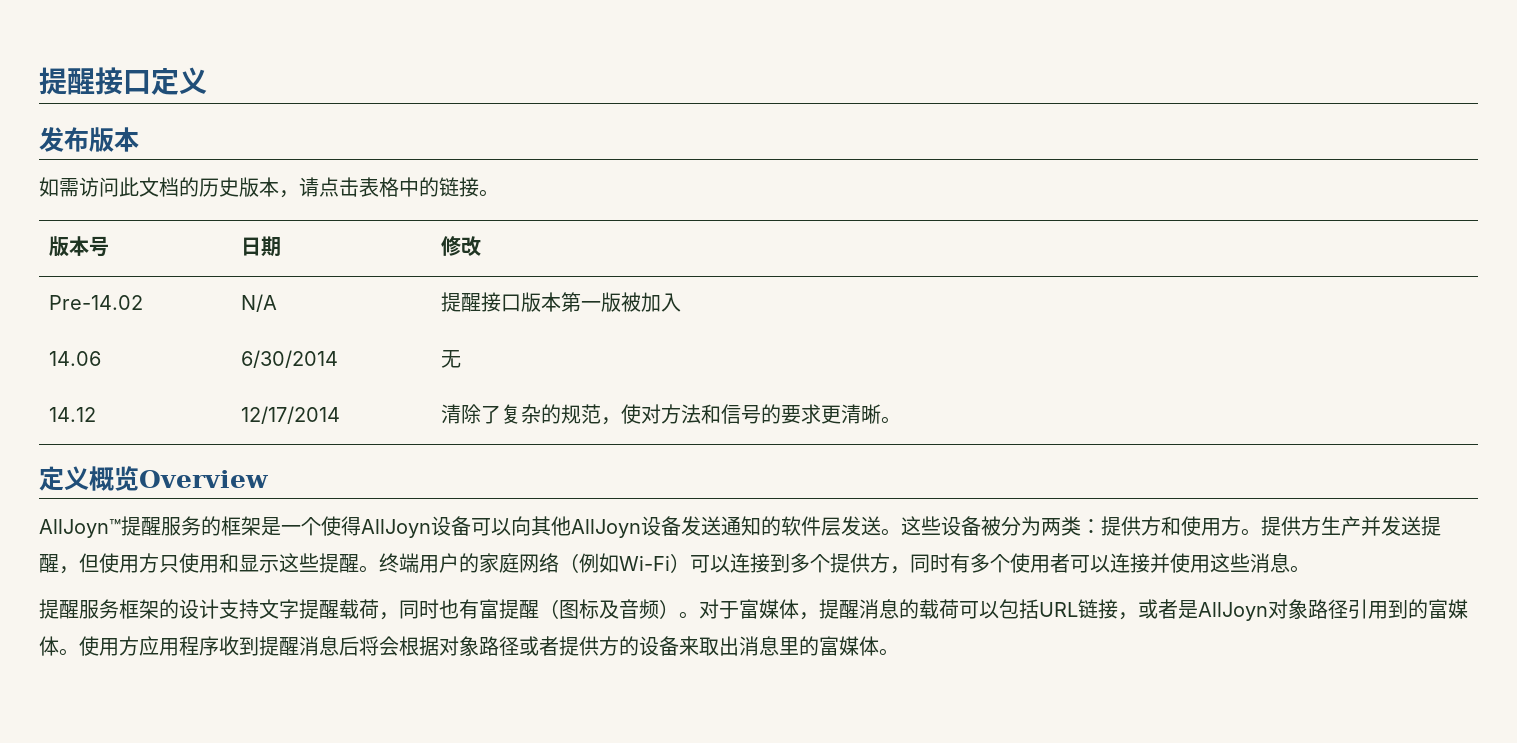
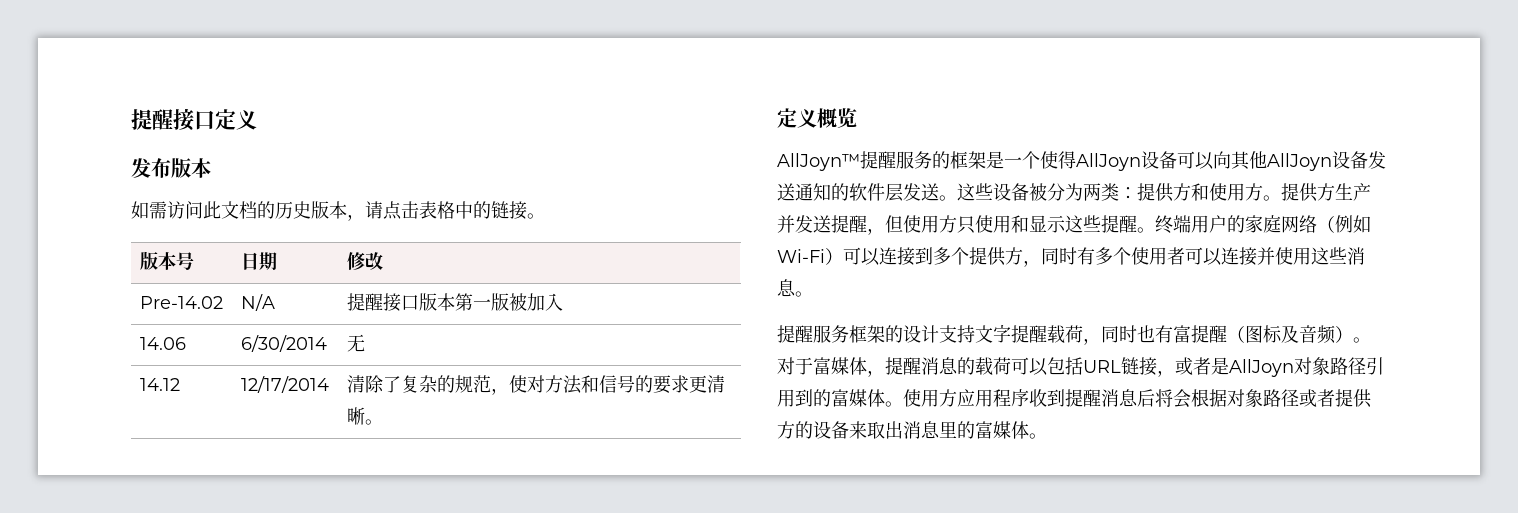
- 定义概览Overview
+ 定义概览

